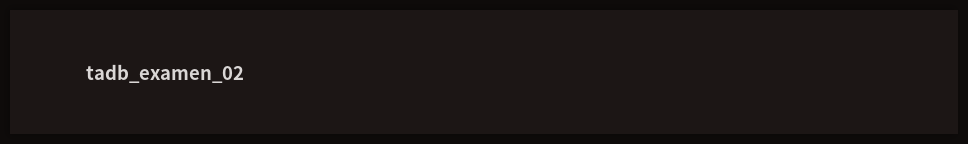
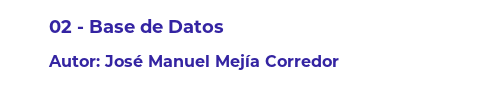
- tadb_examen_02
+ 02 - Base de Datos
+ Autor: José Manuel Mejía Corredor

